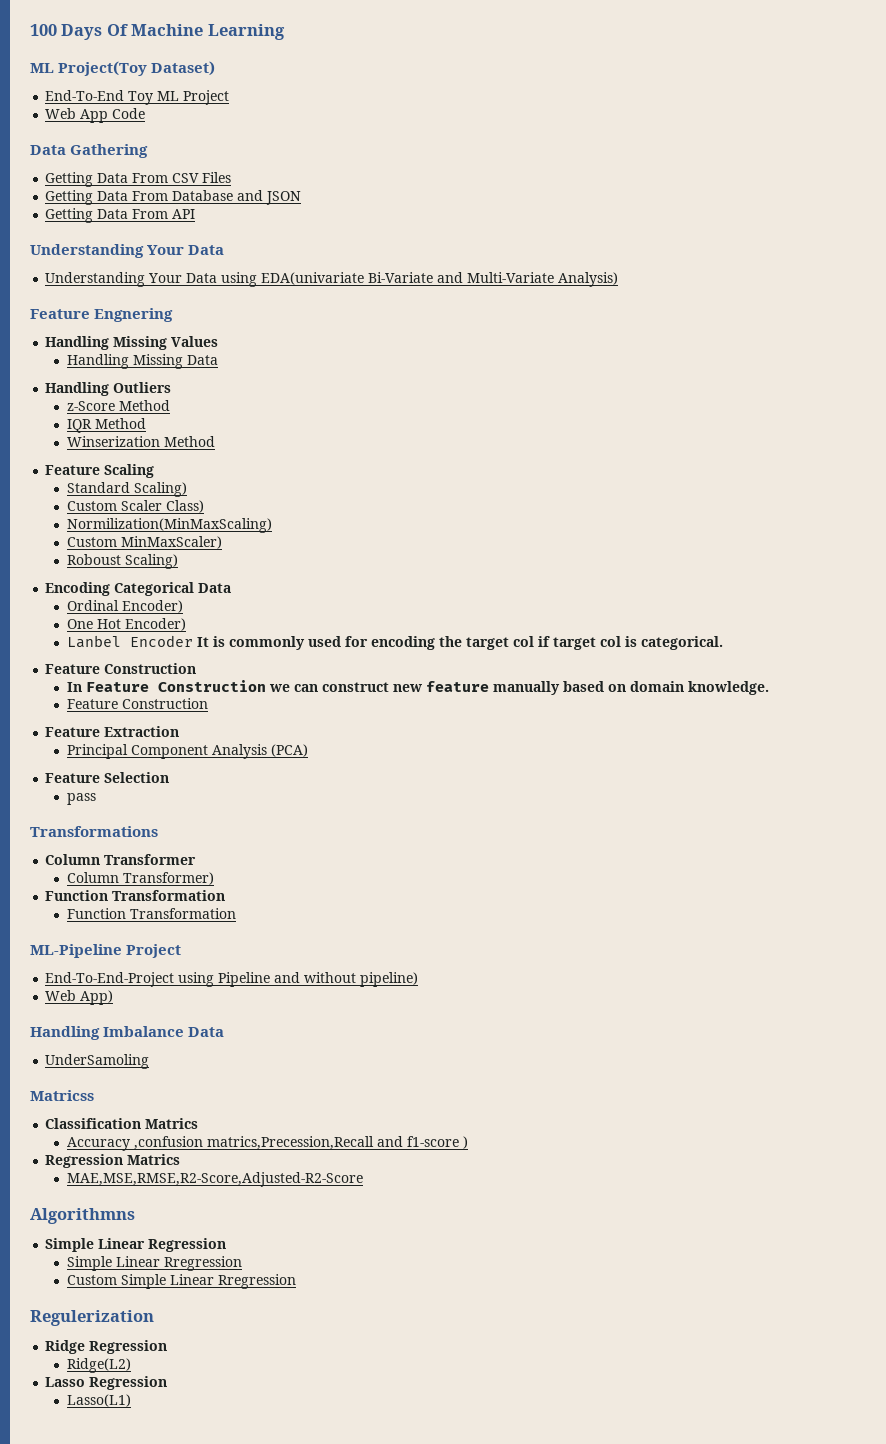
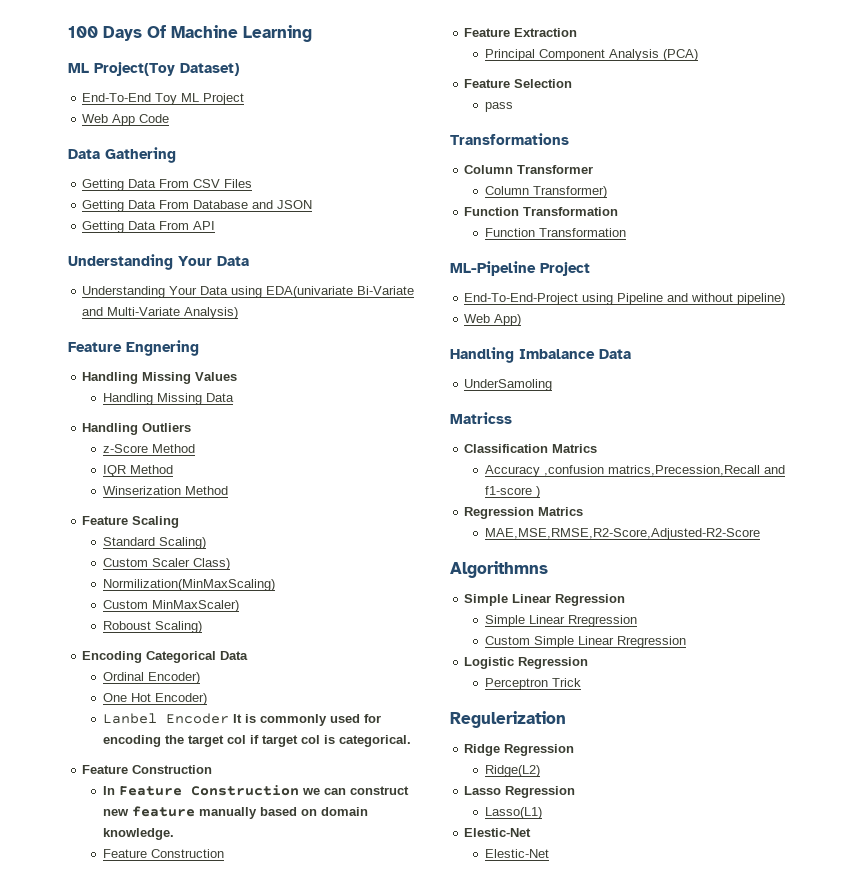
+ Logistic Regression
+ Perceptron Trick
  Lasso(L1)
+ Elestic-Net
+ Elestic-Net

